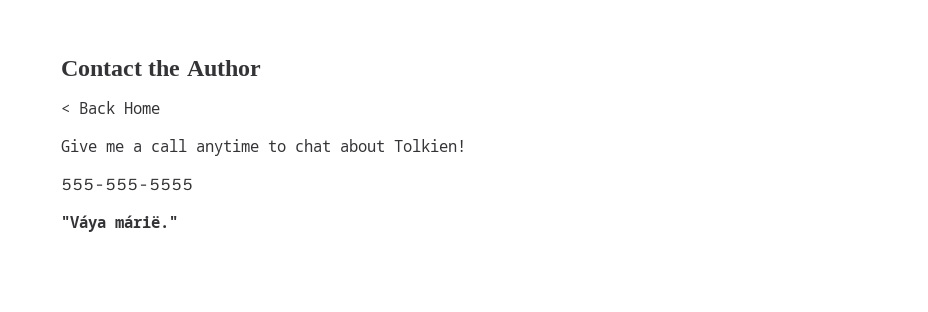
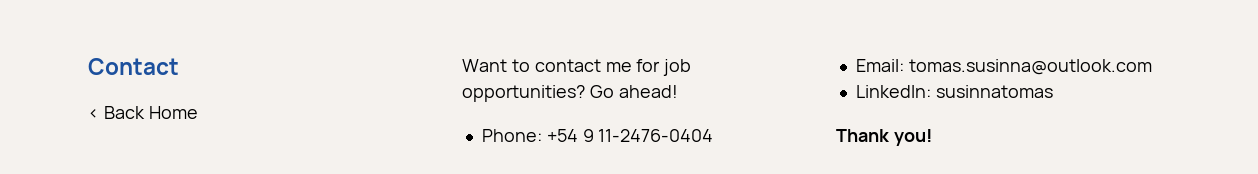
- Contact the Author
+ Contact
- Give me a call anytime to chat about Tolkien!
- 555-555-5555
- "Váya márië."
+ Want to contact me for job opportunities? Go ahead!
+ Phone: +54 9 11-2476-0404
+ Email: tomas.susinna@outlook.com
+ LinkedIn: susinnatomas
+ Thank you!

